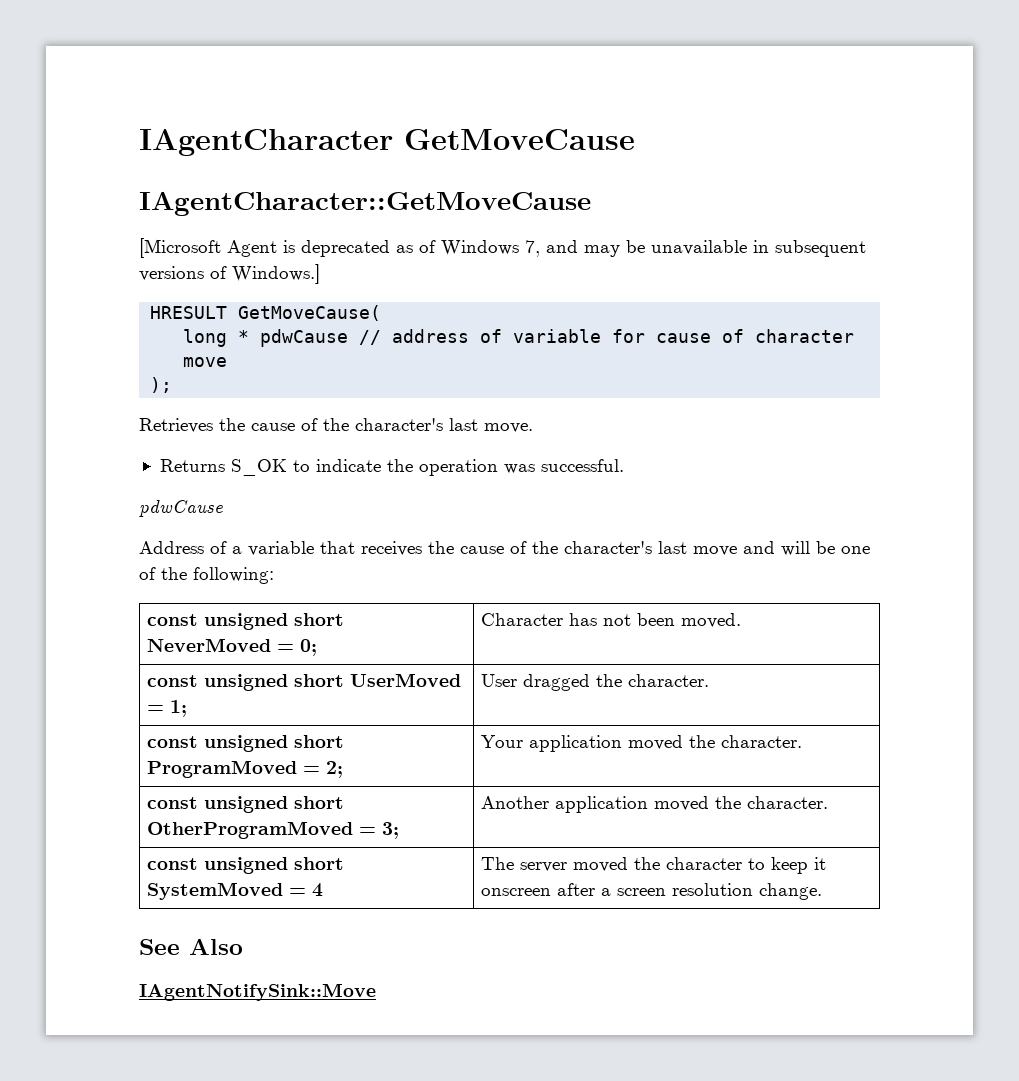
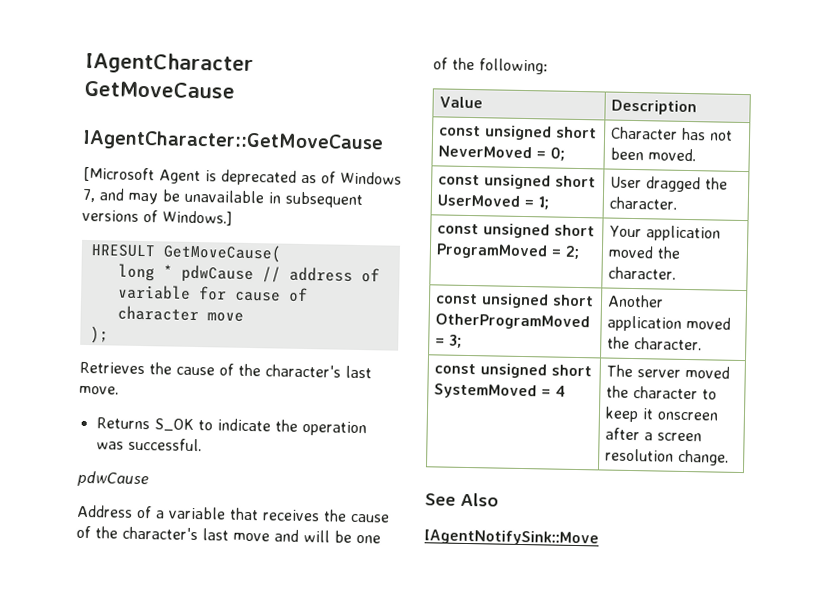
+ Value | Description

